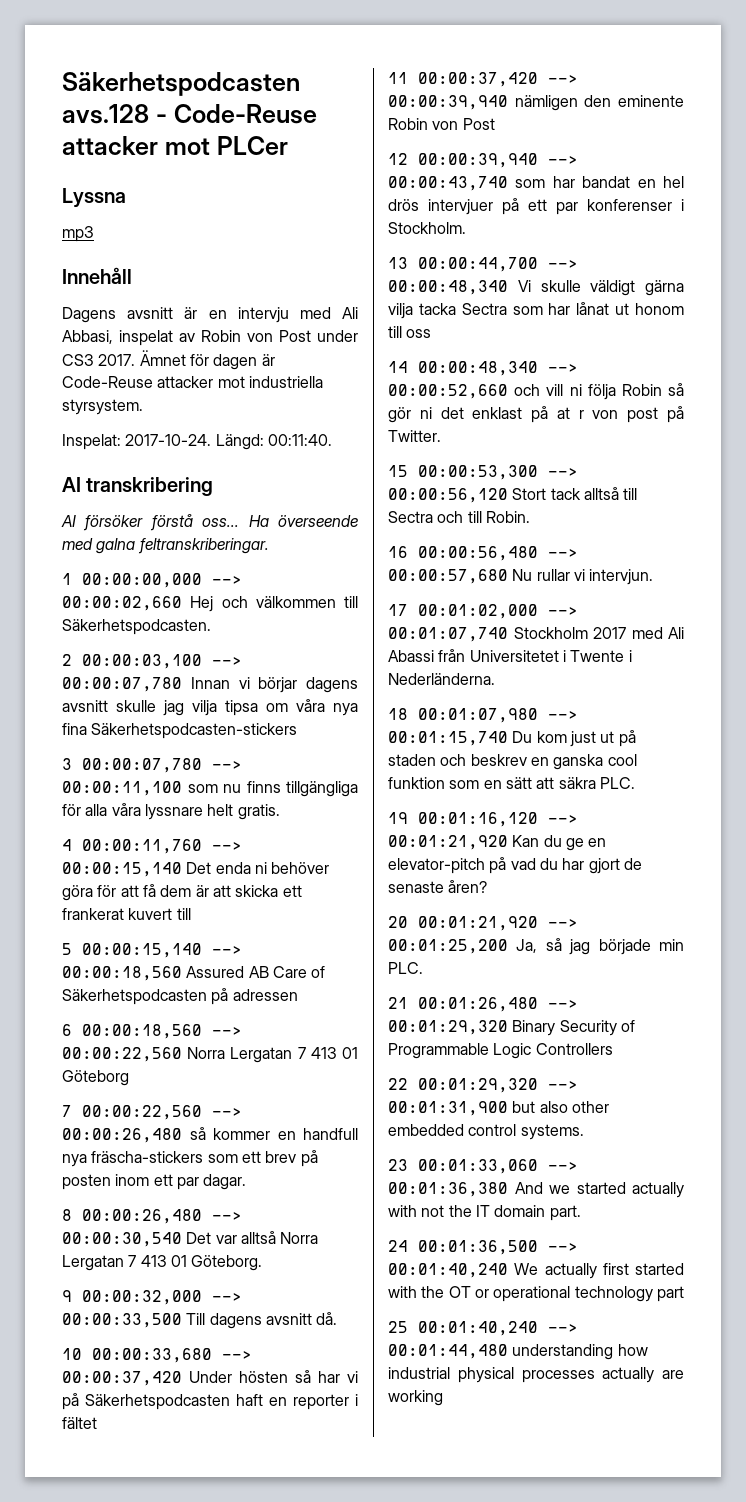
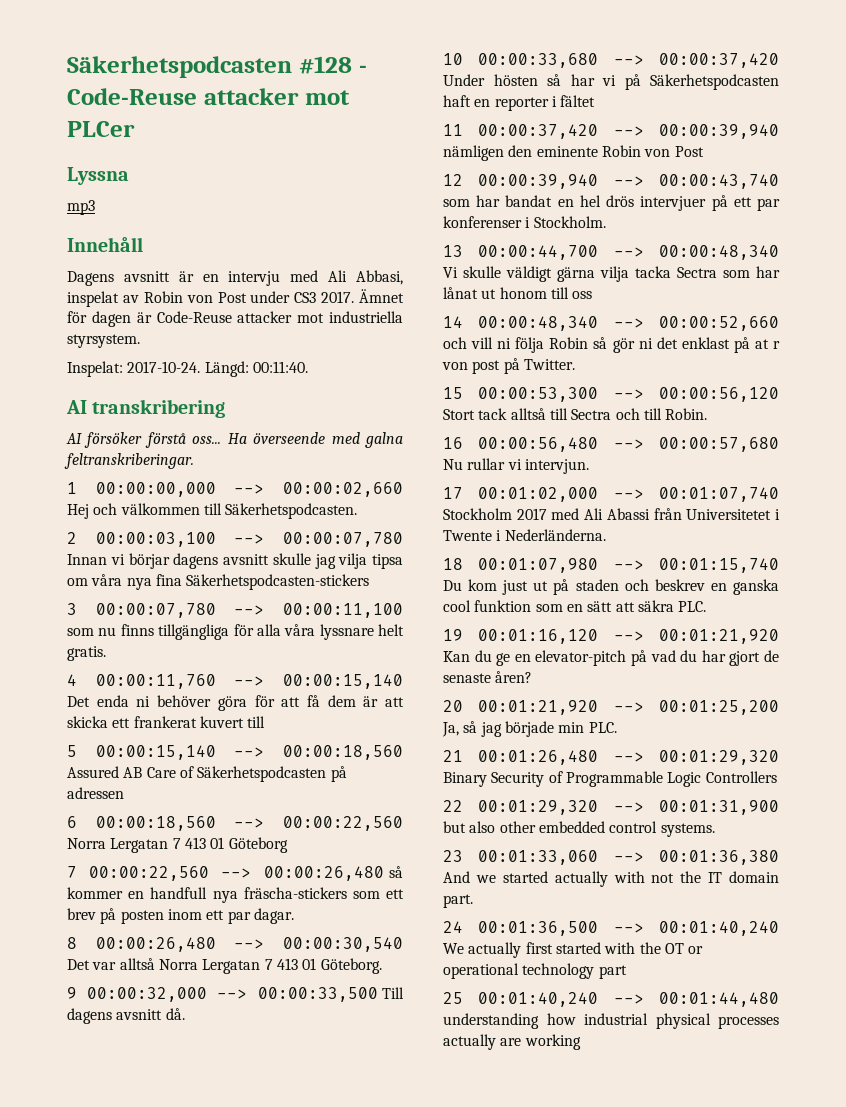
- Säkerhetspodcasten avs.128 - Code-Reuse attacker mot PLCer
+ Säkerhetspodcasten #128 - Code-Reuse attacker mot PLCer

